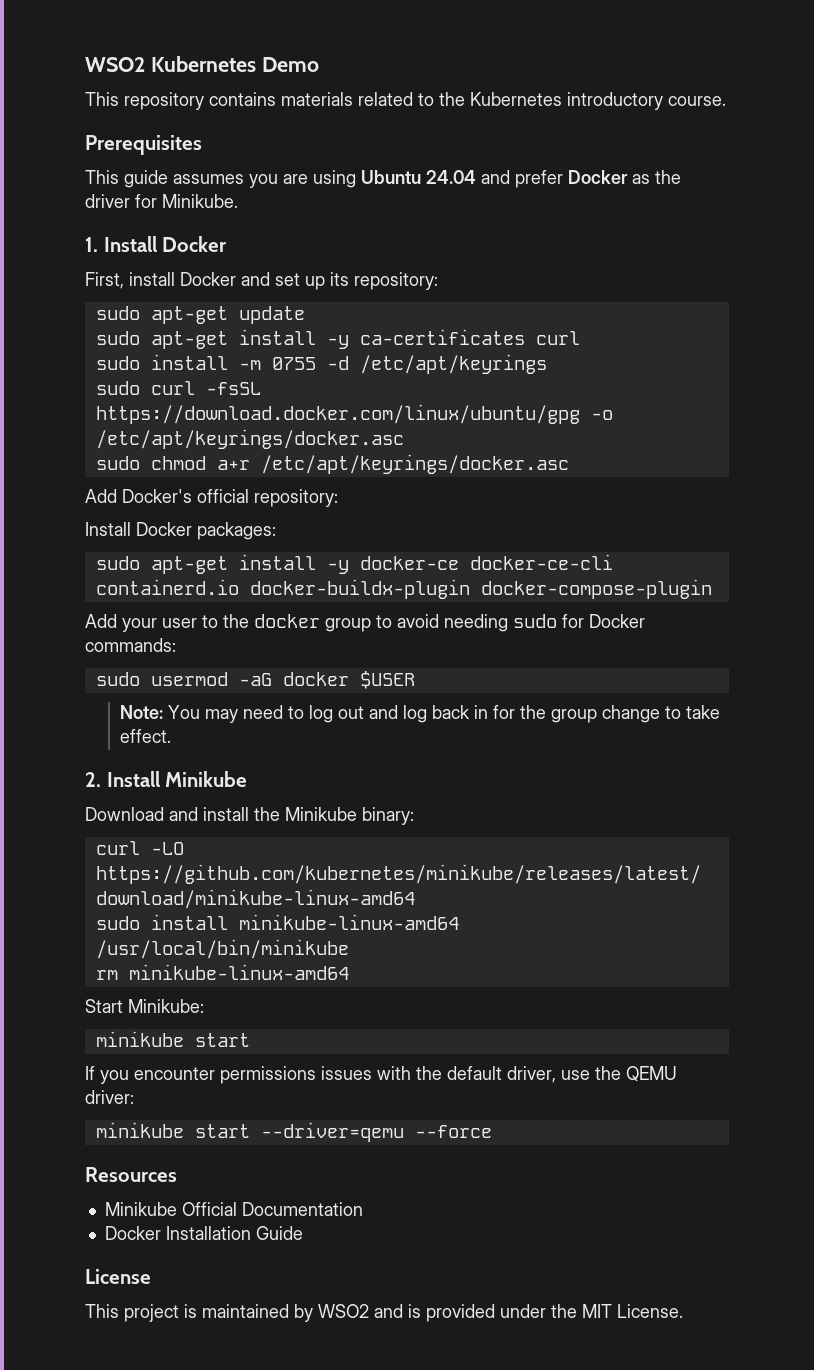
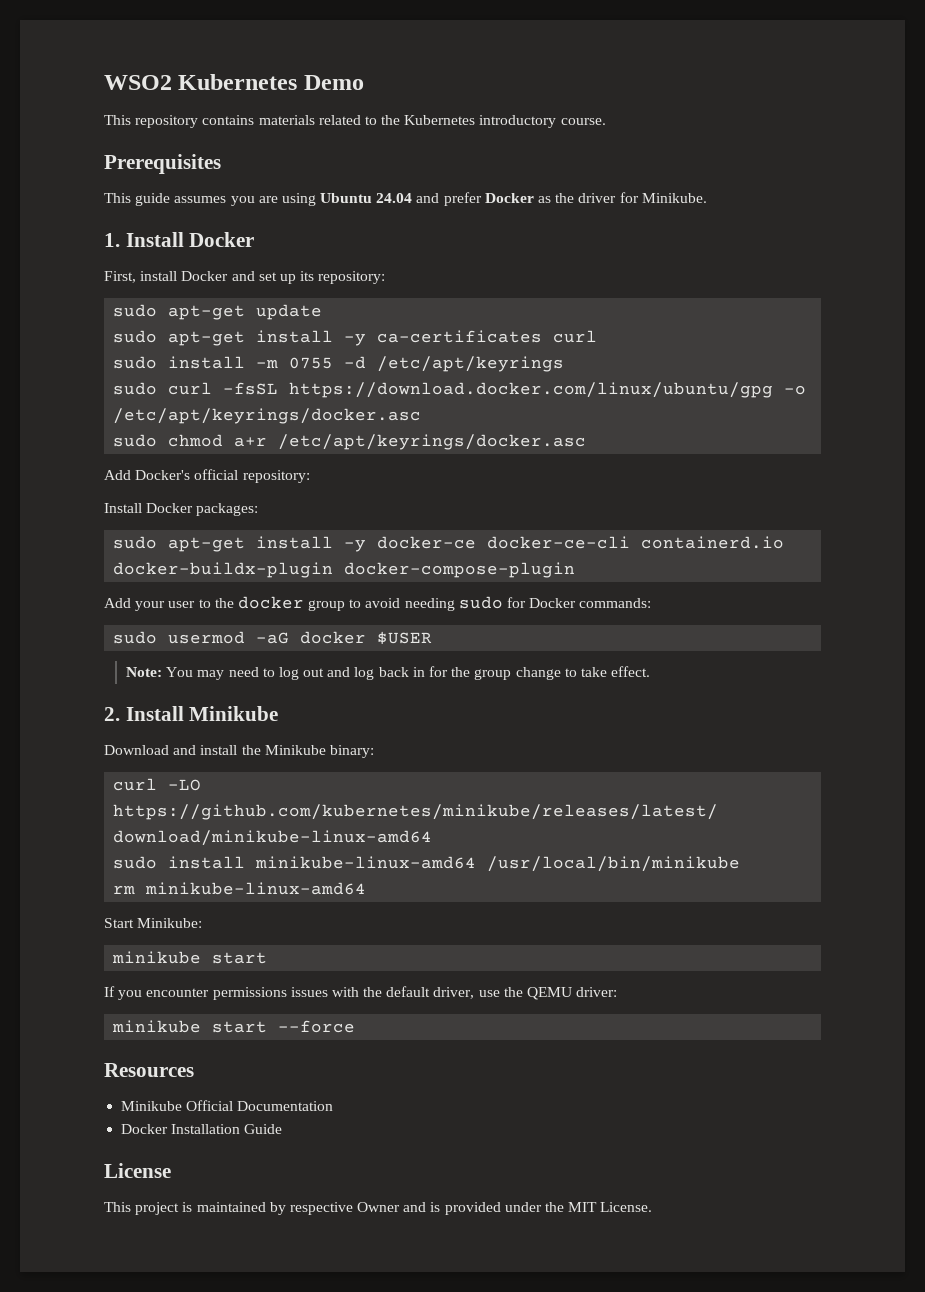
- minikube start --driver=qemu --force
+ minikube start --force
- This project is maintained by WSO2 and is provided under the MIT License.
+ This project is maintained by respective Owner and is provided under the MIT License.

